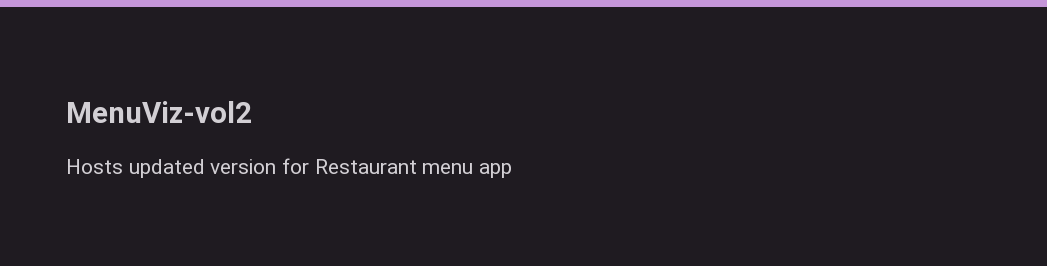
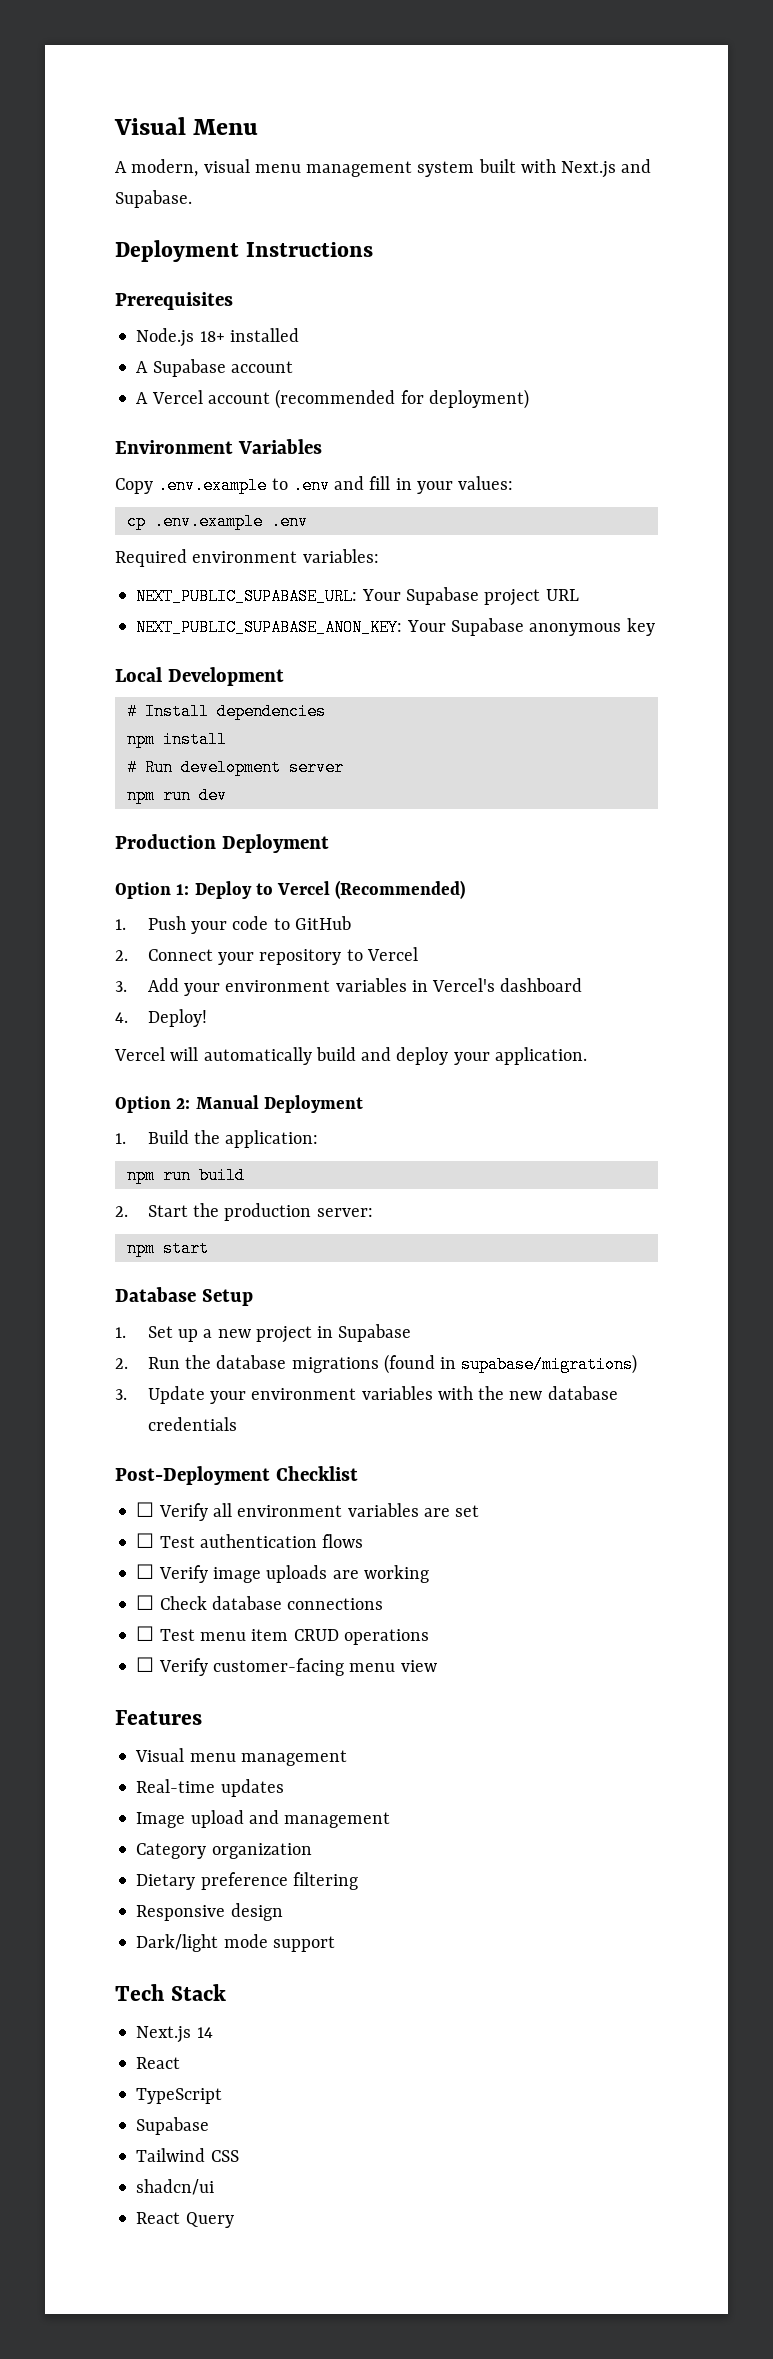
- MenuViz-vol2
- Hosts updated version for Restaurant menu app
+ Visual Menu
+ A modern, visual menu management system built with Next.js and Supabase.
+ Deployment Instructions
+ Prerequisites
+ Node.js 18+ installed
+ A Supabase account
+ A Vercel account (recommended for deployment)
+ Environment Variables
+ Copy .env.example to .env and fill in your values:
+ cp .env.example .env
+ Required environment variables:
+ NEXT_PUBLIC_SUPABASE_URL: Your Supabase project URL
+ NEXT_PUBLIC_SUPABASE_ANON_KEY: Your Supabase anonymous key
+ Local Development
+ # Install dependencies
+ npm install
+ # Run development server
+ npm run dev
+ Production Deployment
+ Option 1: Deploy to Vercel (Recommended)
+ 1. Push your code to GitHub
+ 2. Connect your repository to Vercel
+ 3. Add your environment variables in Vercel's dashboard
+ 4. Deploy!
+ Vercel will automatically build and deploy your application.
+ Option 2: Manual Deployment
+ 1. Build the application:
+ npm run build
+ 2. Start the production server:
+ npm start
+ Database Setup
+ 1. Set up a new project in Supabase
+ 2. Run the database migrations (found in supabase/migrations)
+ 3. Update your environment variables with the new database credentials
+ Post-Deployment Checklist
+ ☐ Verify all environment variables are set
+ ☐ Test authentication flows
+ ☐ Verify image uploads are working
+ ☐ Check database connections
+ ☐ Test menu item CRUD operations
+ ☐ Verify customer-facing menu view
+ Features
+ Visual menu management
+ Real-time updates
+ Image upload and management
+ Category organization
+ Dietary preference filtering
+ Responsive design
+ Dark/light mode support
+ Tech Stack
+ Next.js 14
+ React
+ TypeScript
+ Supabase
+ Tailwind CSS
+ shadcn/ui
+ React Query

